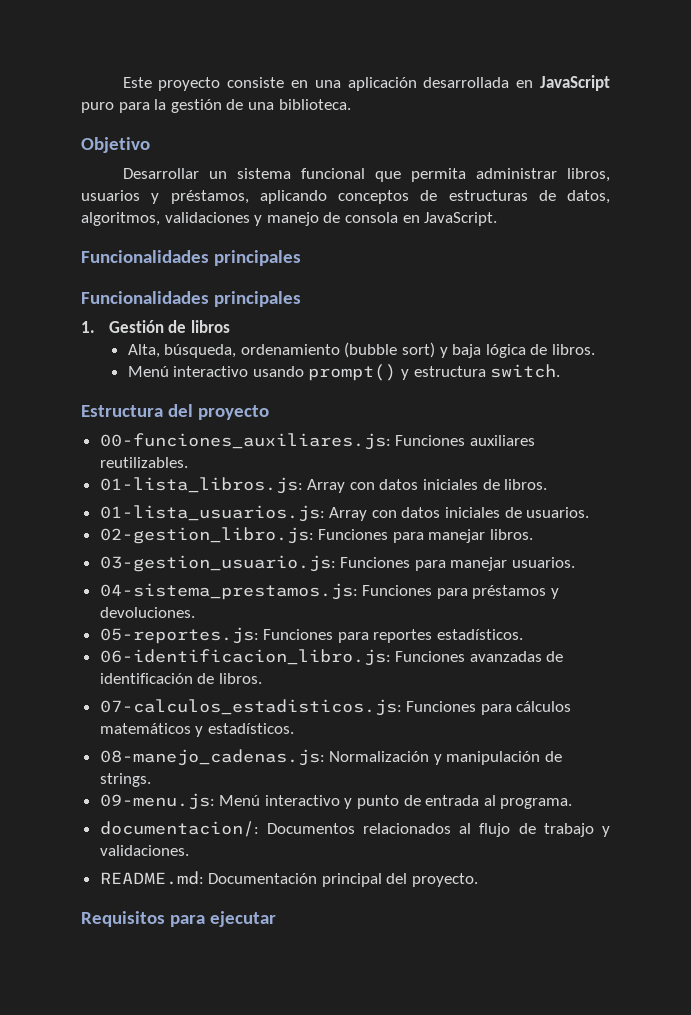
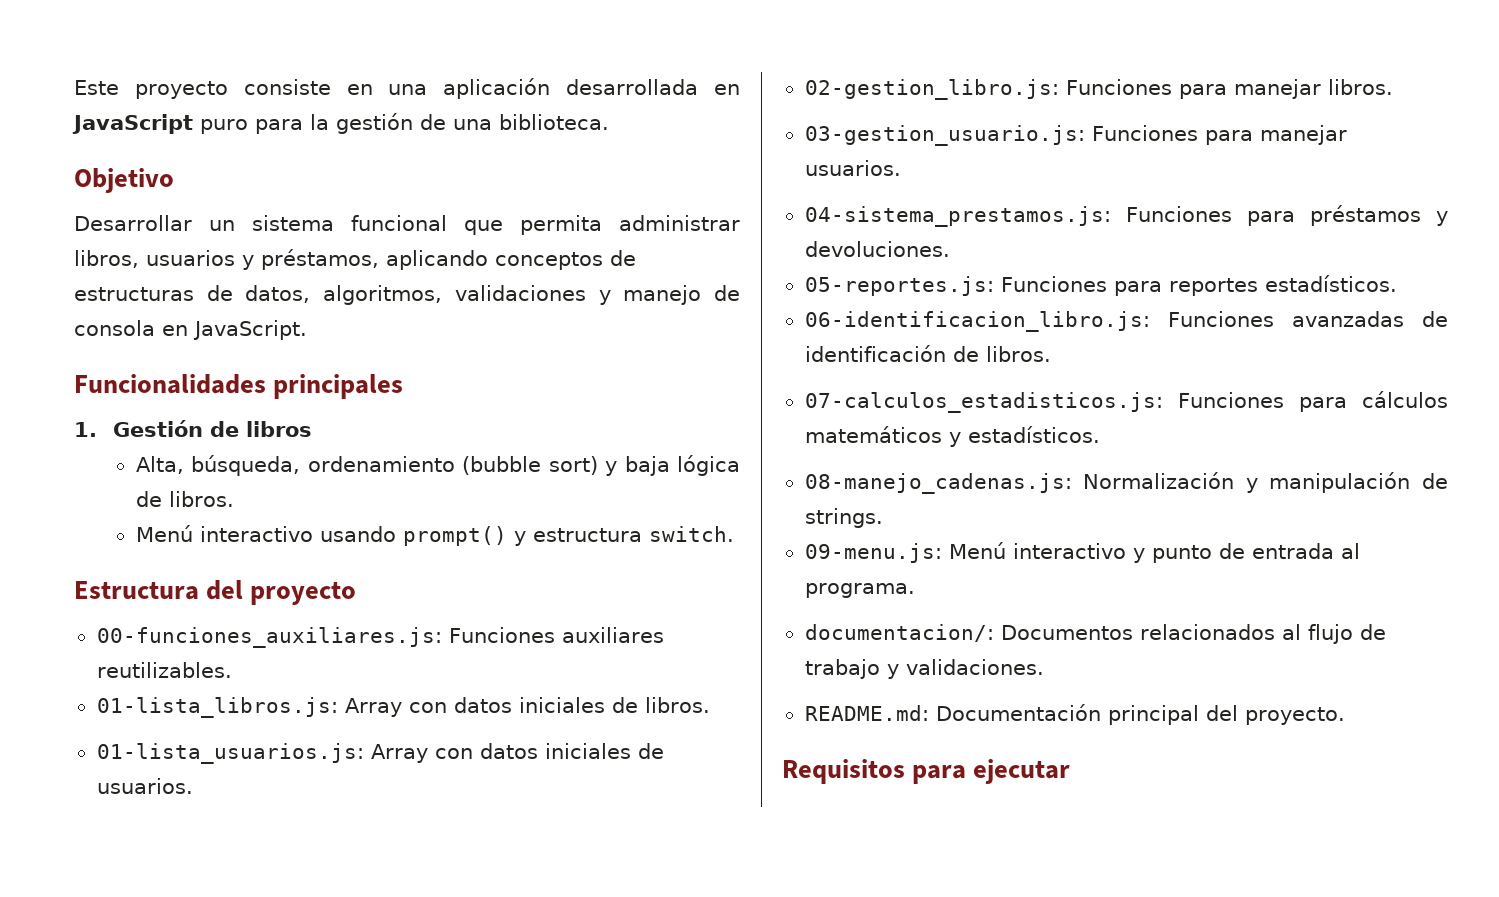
  Desarrollar un sistema funcional que permita administrar libros, usuarios y préstamos, aplicando conceptos de estructuras de datos, algoritmos, validaciones y manejo de consola en JavaScript.
- Funcionalidades principales

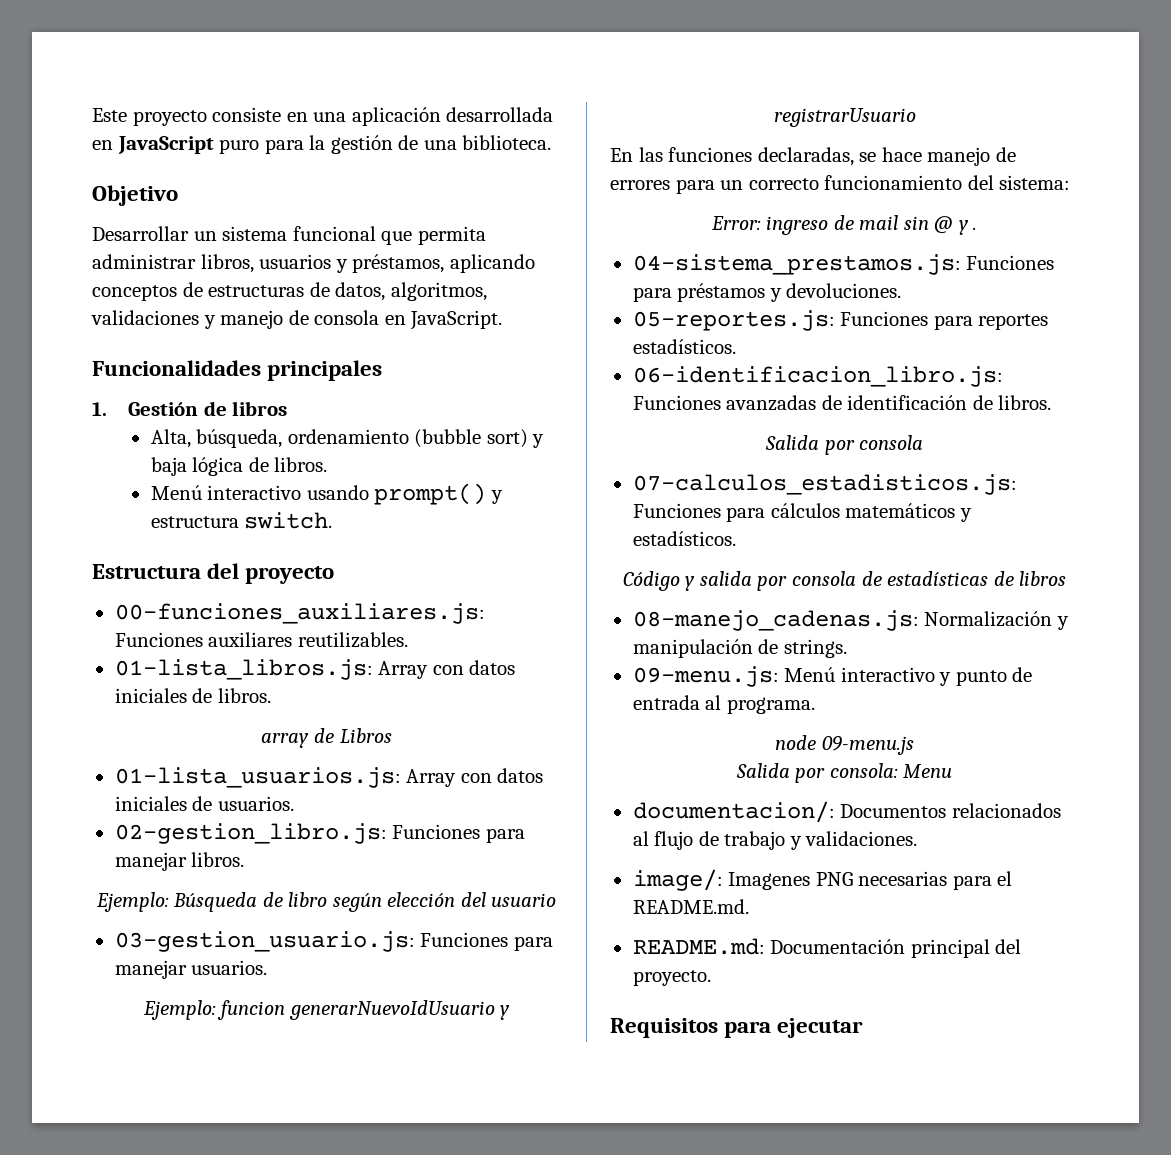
+ array de Libros
+ Ejemplo: Búsqueda de libro según elección del usuario
+ Ejemplo: funcion generarNuevoIdUsuario y registrarUsuario
+ En las funciones declaradas, se hace manejo de errores para un correcto funcionamiento del sistema:
+ Error: ingreso de mail sin @ y .
+ Salida por consola
+ Código y salida por consola de estadísticas de libros
+ node 09-menu.js
+ Salida por consola: Menu
+ image/: Imagenes PNG necesarias para el README.md.

